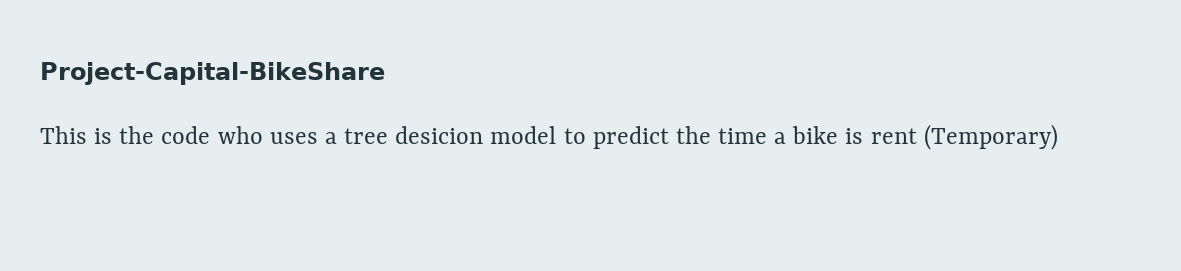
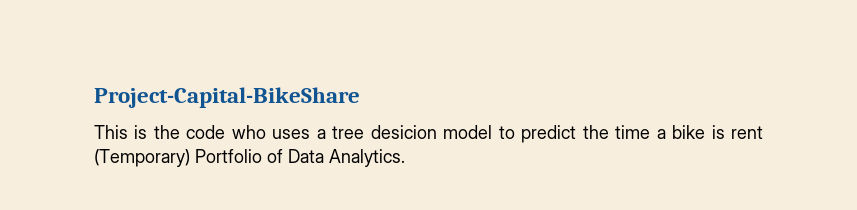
- This is the code who uses a tree desicion model to predict the time a bike is rent (Temporary)
+ This is the code who uses a tree desicion model to predict the time a bike is rent (Temporary) Portfolio of Data Analytics.

